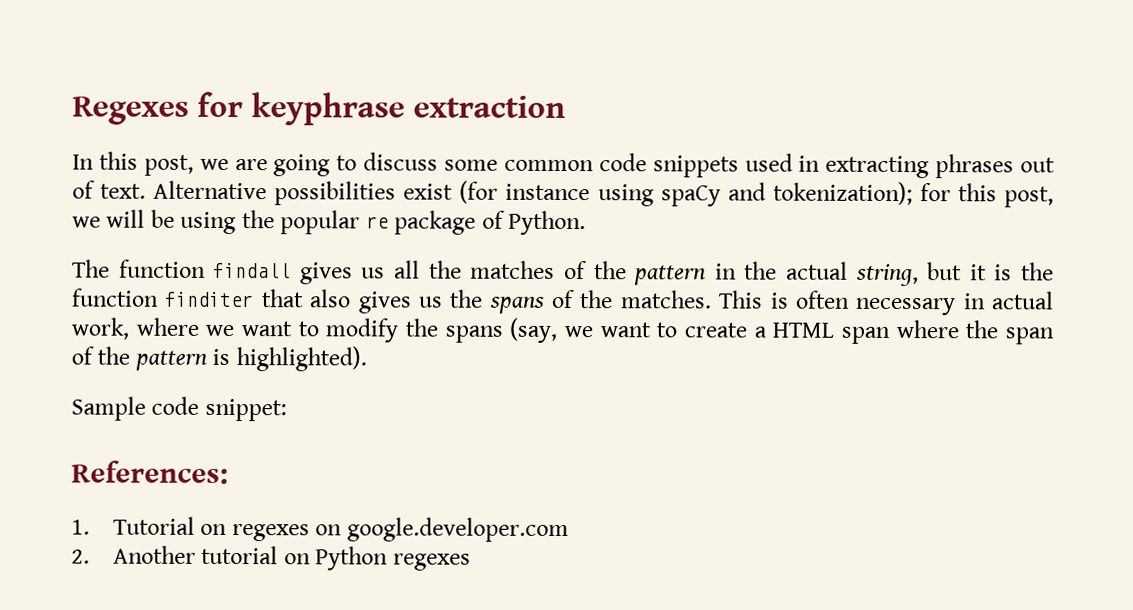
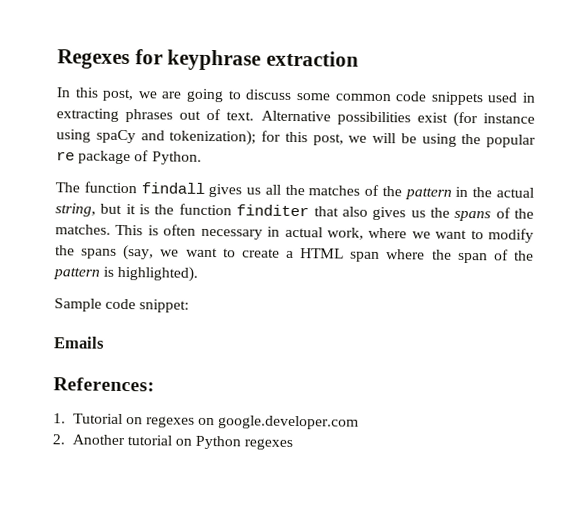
+ Emails

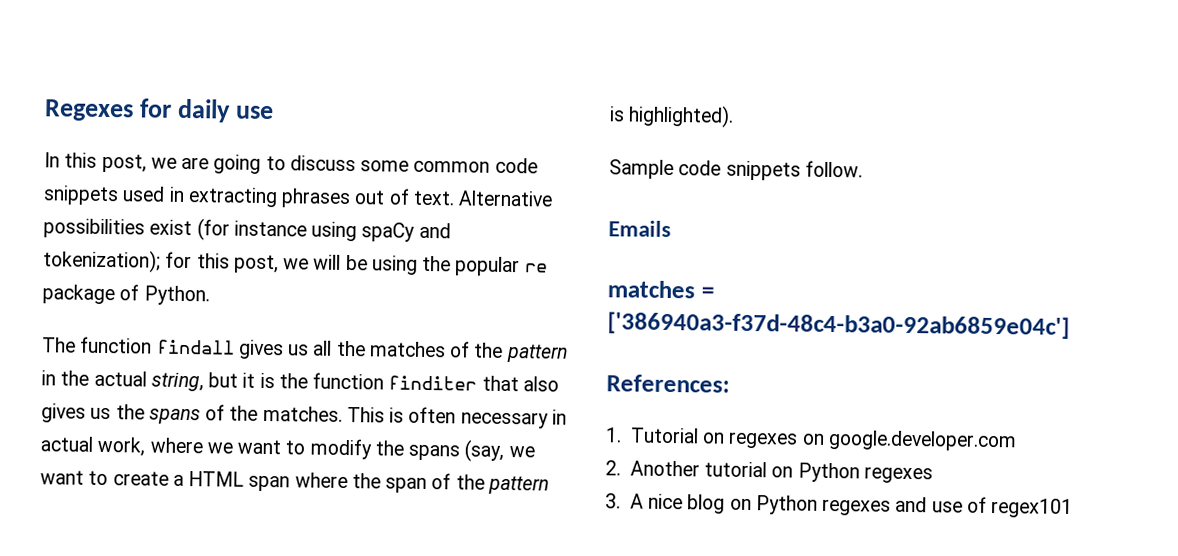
- Regexes for keyphrase extraction
+ Regexes for daily use
- Sample code snippet:
+ Sample code snippets follow.
+ matches = ['386940a3-f37d-48c4-b3a0-92ab6859e04c']
+ 3. A nice blog on Python regexes and use of regex101

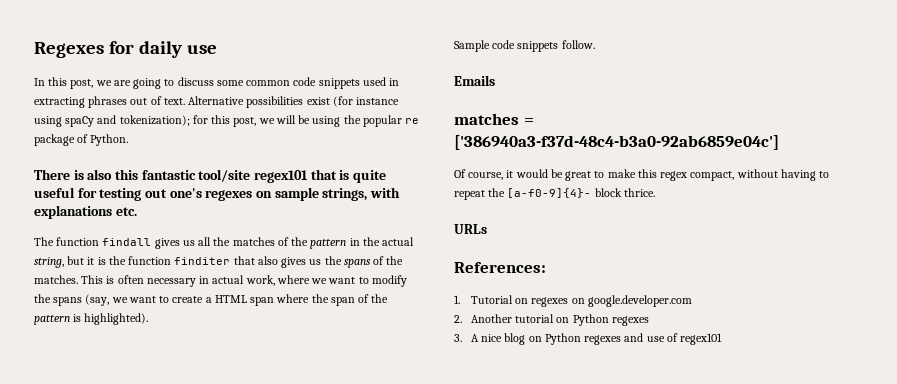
+ There is also this fantastic tool/site regex101 that is quite useful for testing out one's regexes on sample strings, with explanations etc.
+ Of course, it would be great to make this regex compact, without having to repeat the [a-f0-9]{4}- block thrice.
+ URLs

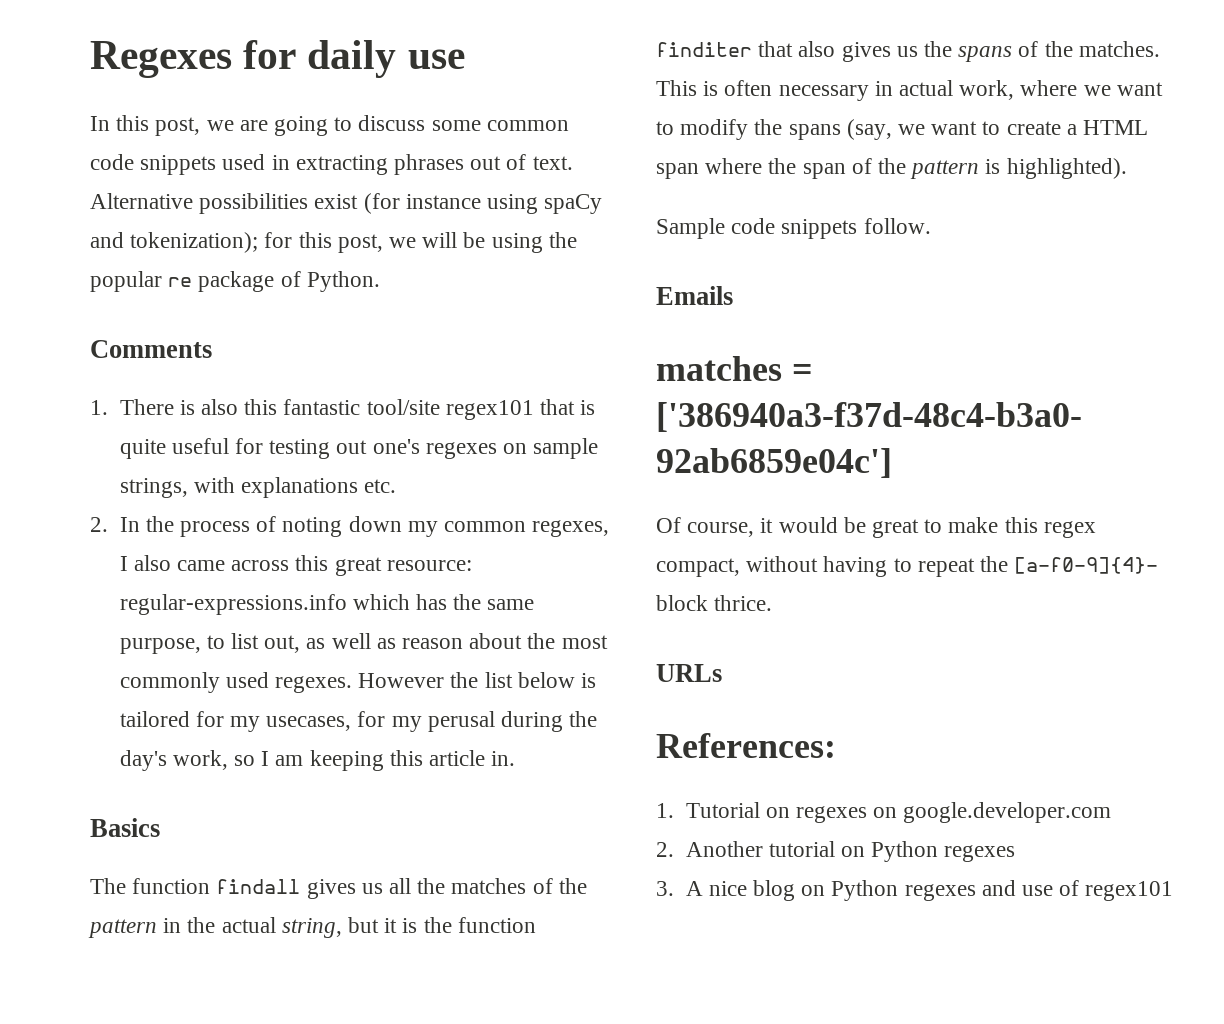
- There is also this fantastic tool/site regex101 that is quite useful for testing out one's regexes on sample strings, with explanations etc.
+ Comments
+ 1. There is also this fantastic tool/site regex101 that is quite useful for testing out one's regexes on sample strings, with explanations etc.
+ 2. In the process of noting down my common regexes, I also came across this great resource: regular-expressions.info which has the same purpose, to list out, as well as reason about the most commonly used regexes. However the list below is tailored for my usecases, for my perusal during the day's work, so I am keeping this article in.
+ Basics

